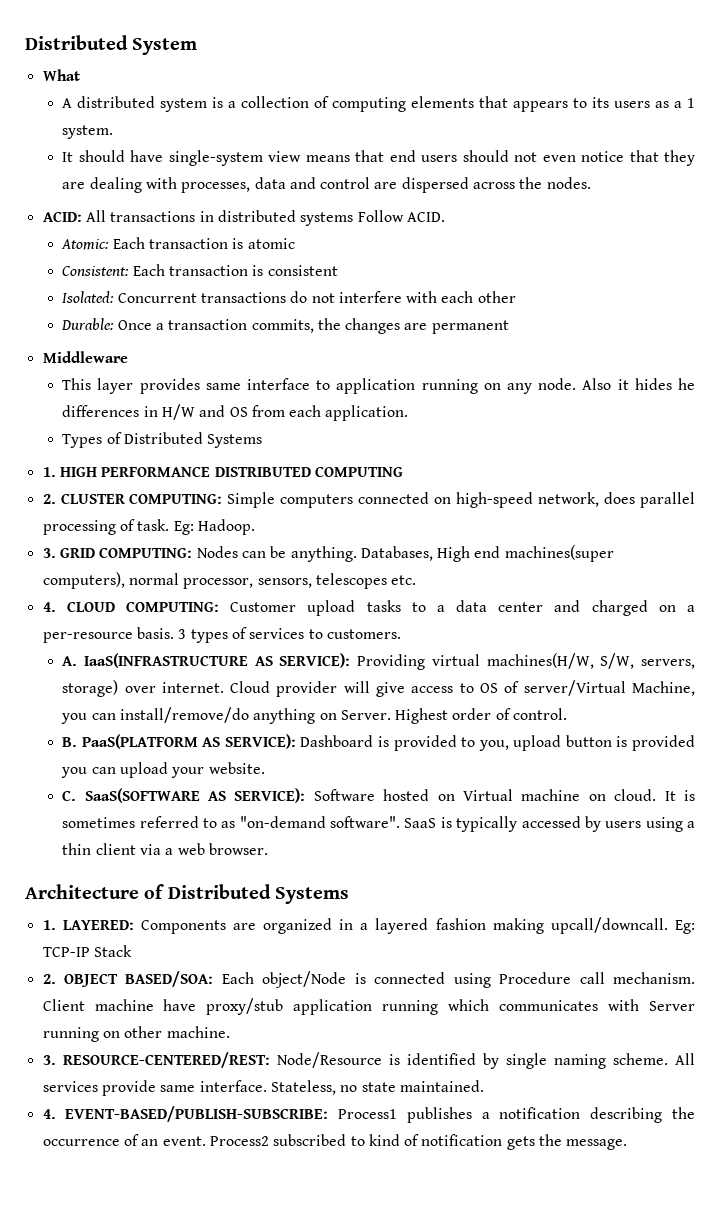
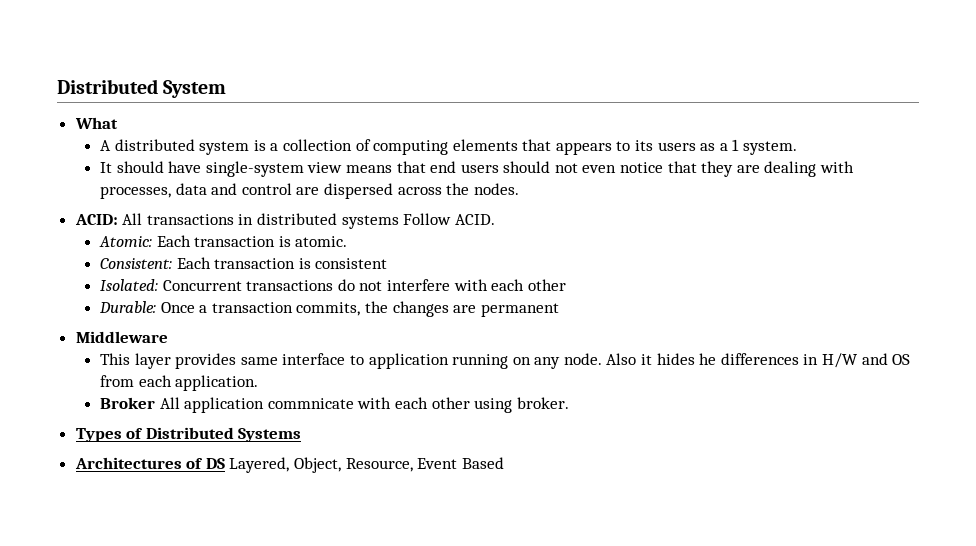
- Atomic: Each transaction is atomic
+ Atomic: Each transaction is atomic.
+ Broker All application commnicate with each other using broker.
  Types of Distributed Systems
- 1. HIGH PERFORMANCE DISTRIBUTED COMPUTING
- 2. CLUSTER COMPUTING: Simple computers connected on high-speed network, does parallel processing of task. Eg: Hadoop.
- 3. GRID COMPUTING: Nodes can be anything. Databases, High end machines(super computers), normal processor, sensors, telescopes etc.
- 4. CLOUD COMPUTING: Customer upload tasks to a data center and charged on a per-resource basis. 3 types of services to customers.
- A. IaaS(INFRASTRUCTURE AS SERVICE): Providing virtual machines(H/W, S/W, servers, storage) over internet. Cloud provider will give access to OS of server/Virtual Machine, you can install/remove/do anything on Server. Highest order of control.
- B. PaaS(PLATFORM AS SERVICE): Dashboard is provided to you, upload button is provided you can upload your website.
- C. SaaS(SOFTWARE AS SERVICE): Software hosted on Virtual machine on cloud. It is sometimes referred to as "on-demand software". SaaS is typically accessed by users using a thin client via a web browser.
- Architecture of Distributed Systems
- 1. LAYERED: Components are organized in a layered fashion making upcall/downcall. Eg: TCP-IP Stack
- 2. OBJECT BASED/SOA: Each object/Node is connected using Procedure call mechanism. Client machine have proxy/stub application running which communicates with Server running on other machine.
- 3. RESOURCE-CENTERED/REST: Node/Resource is identified by single naming scheme. All services provide same interface. Stateless, no state maintained.
- 4. EVENT-BASED/PUBLISH-SUBSCRIBE: Process1 publishes a notification describing the occurrence of an event. Process2 subscribed to kind of notification gets the message.
+ Architectures of DS Layered, Object, Resource, Event Based

